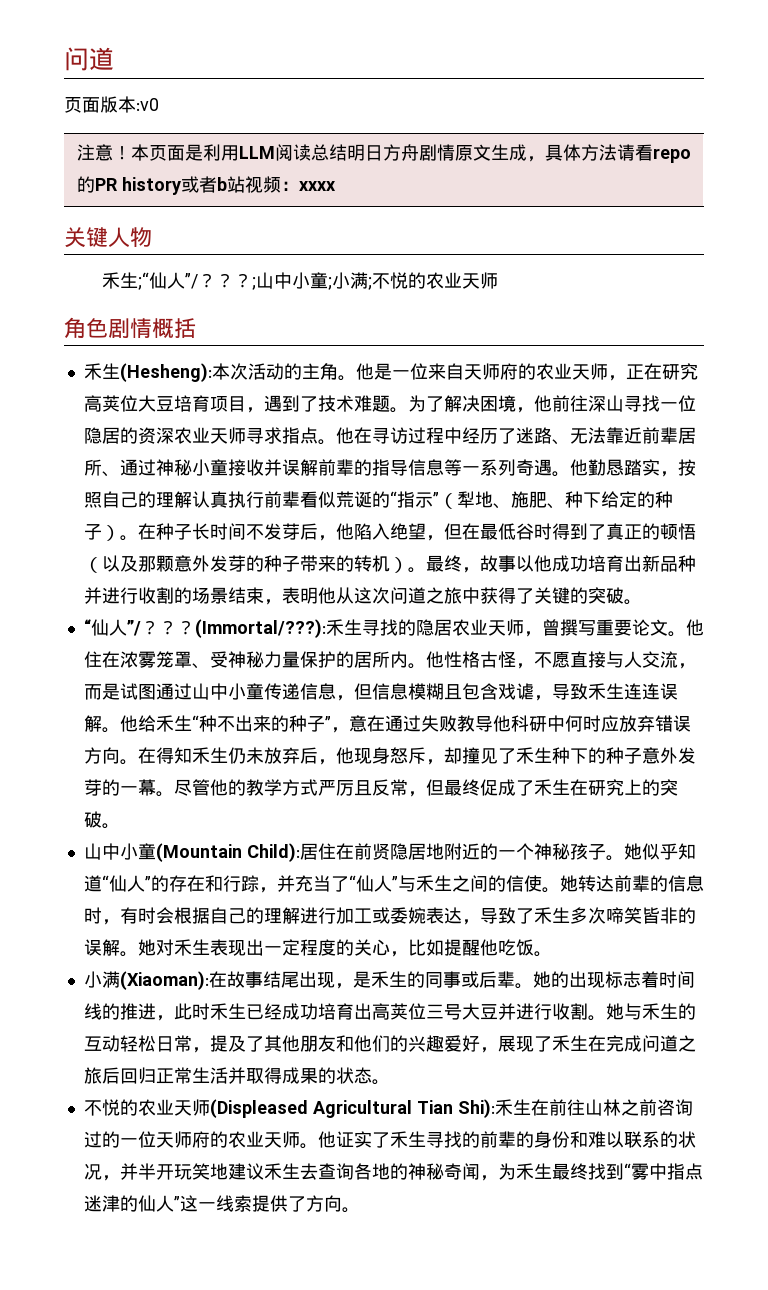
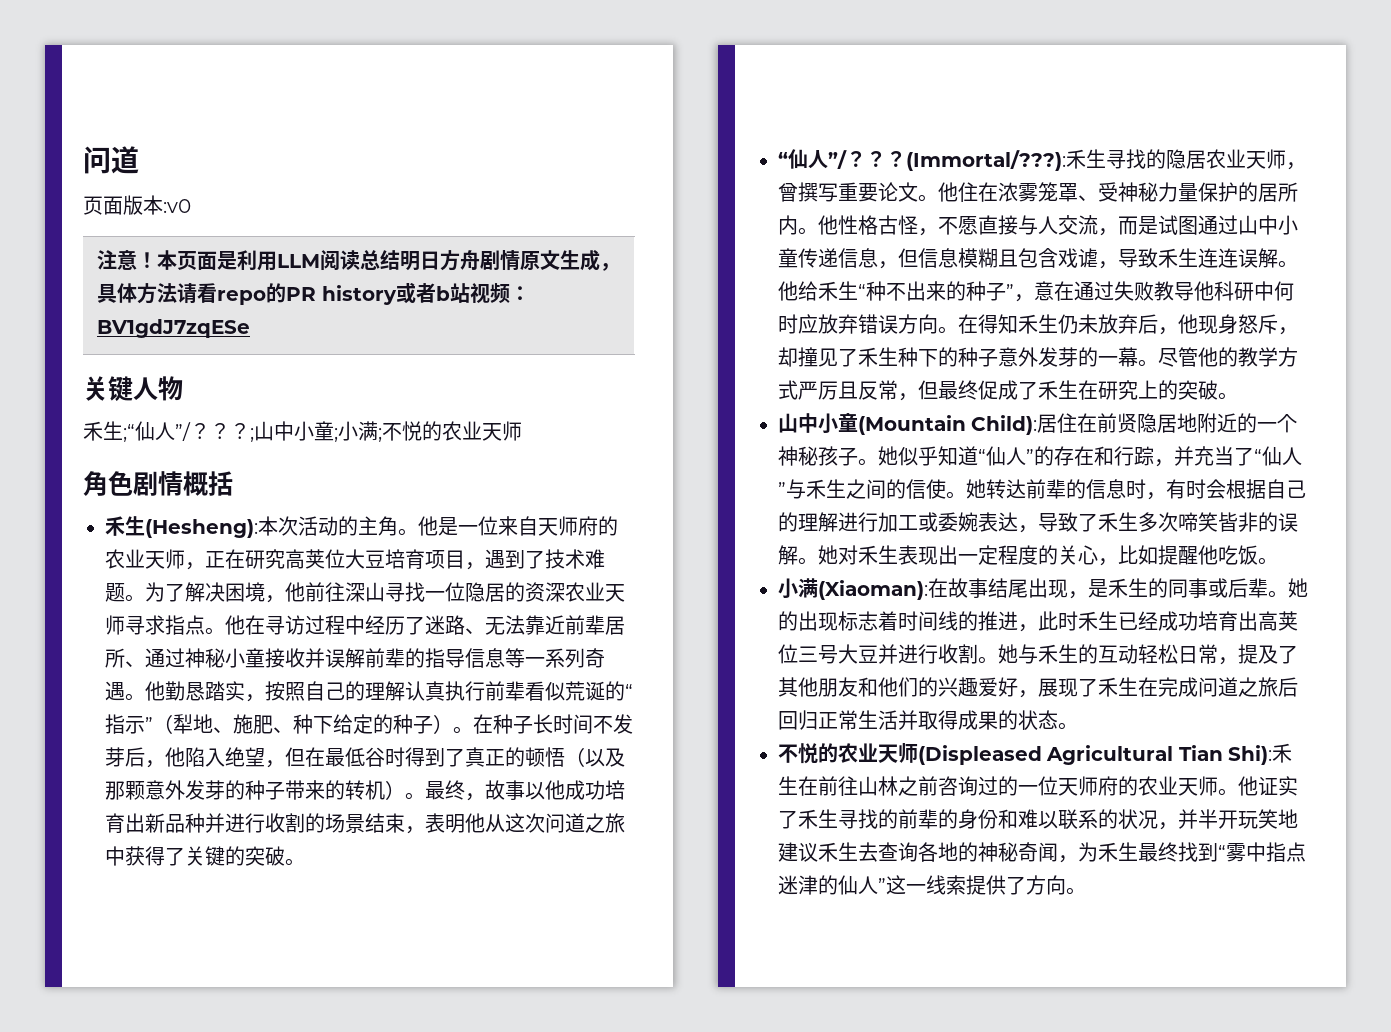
- 注意！本页面是利用LLM阅读总结明日方舟剧情原文生成，具体方法请看repo的PR history或者b站视频：xxxx
+ 注意！本页面是利用LLM阅读总结明日方舟剧情原文生成，具体方法请看repo的PR history或者b站视频：BV1gdJ7zqESe

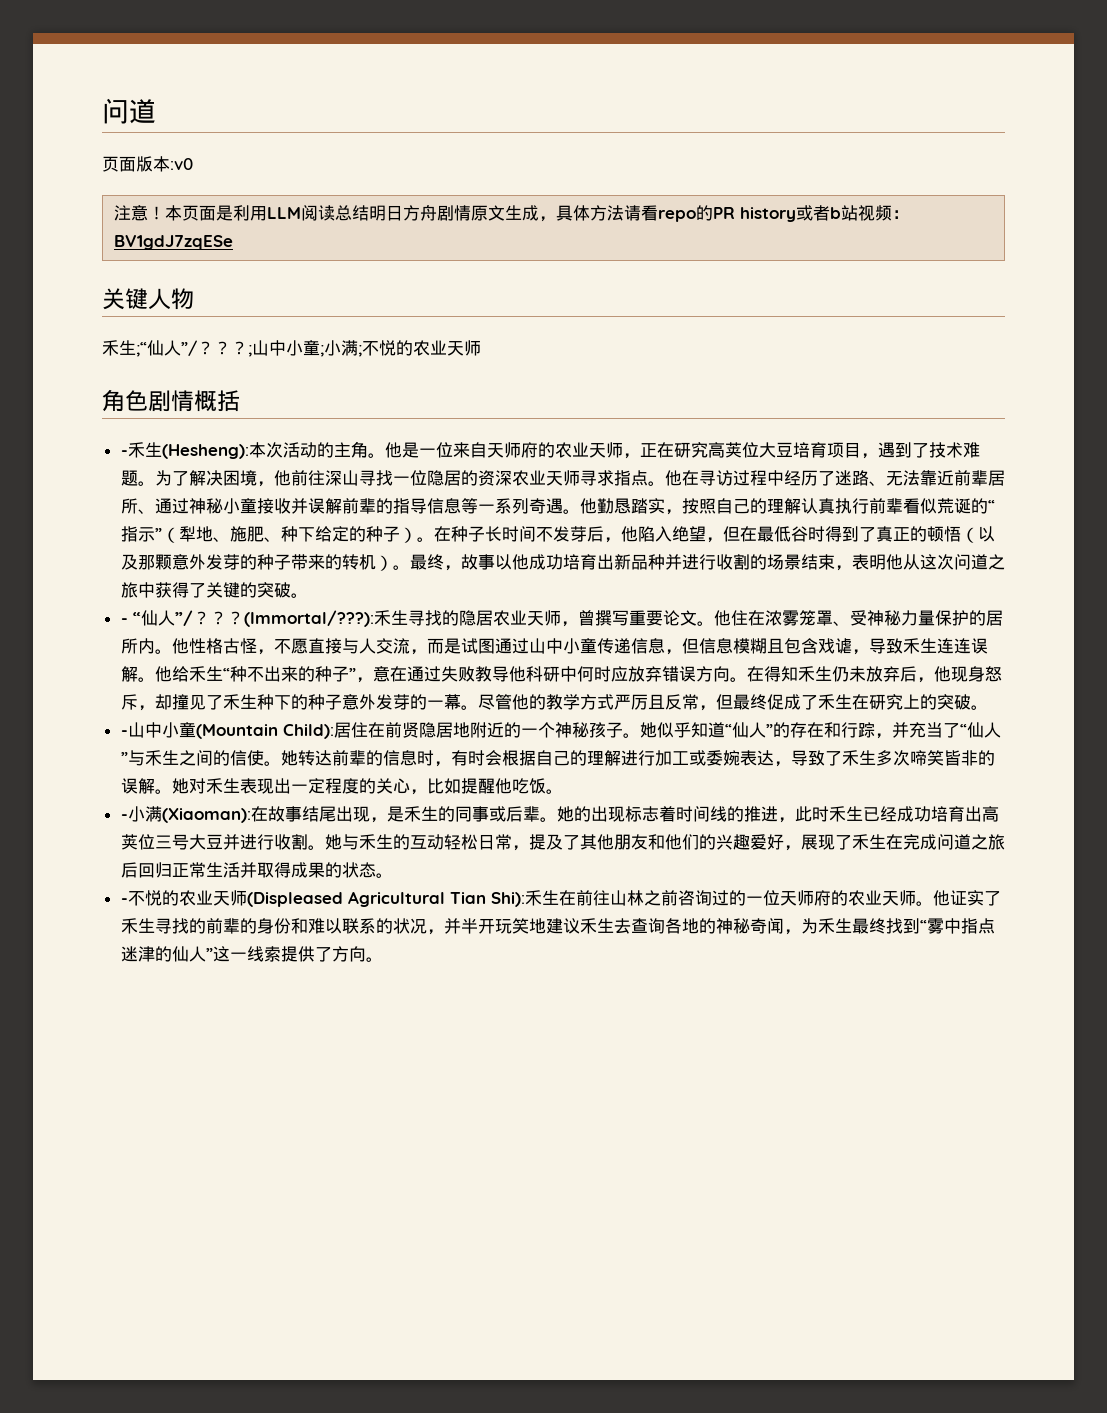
- 禾生(Hesheng):本次活动的主角。
+ -禾生(Hesheng):本次活动的主角。
- “仙人”/？
+ - “仙人”/？
- 山中小童(Mountain Child):居住在前贤隐居地附近的一个神秘孩子。
+ -山中小童(Mountain Child):居住在前贤隐居地附近的一个神秘孩子。
- 小满(Xiaoman):在故事结尾出现，是禾生的同事或后辈。
+ -小满(Xiaoman):在故事结尾出现，是禾生的同事或后辈。
- 不悦的农业天师(Displeased Agricultural Tian Shi):禾生在前往山林之前咨询过的一位天师府的农业天师。
+ -不悦的农业天师(Displeased Agricultural Tian Shi):禾生在前往山林之前咨询过的一位天师府的农业天师。

